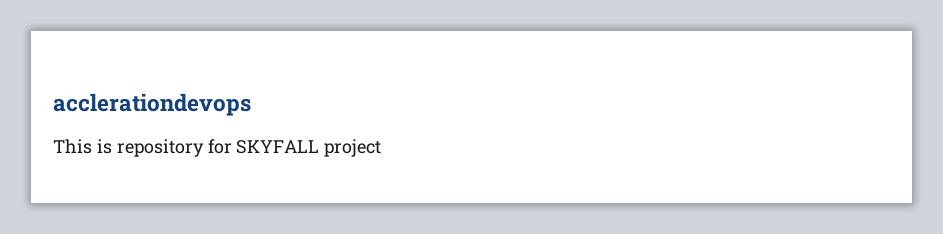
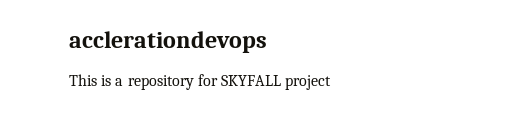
- This is repository for SKYFALL project
+ This is a repository for SKYFALL project

